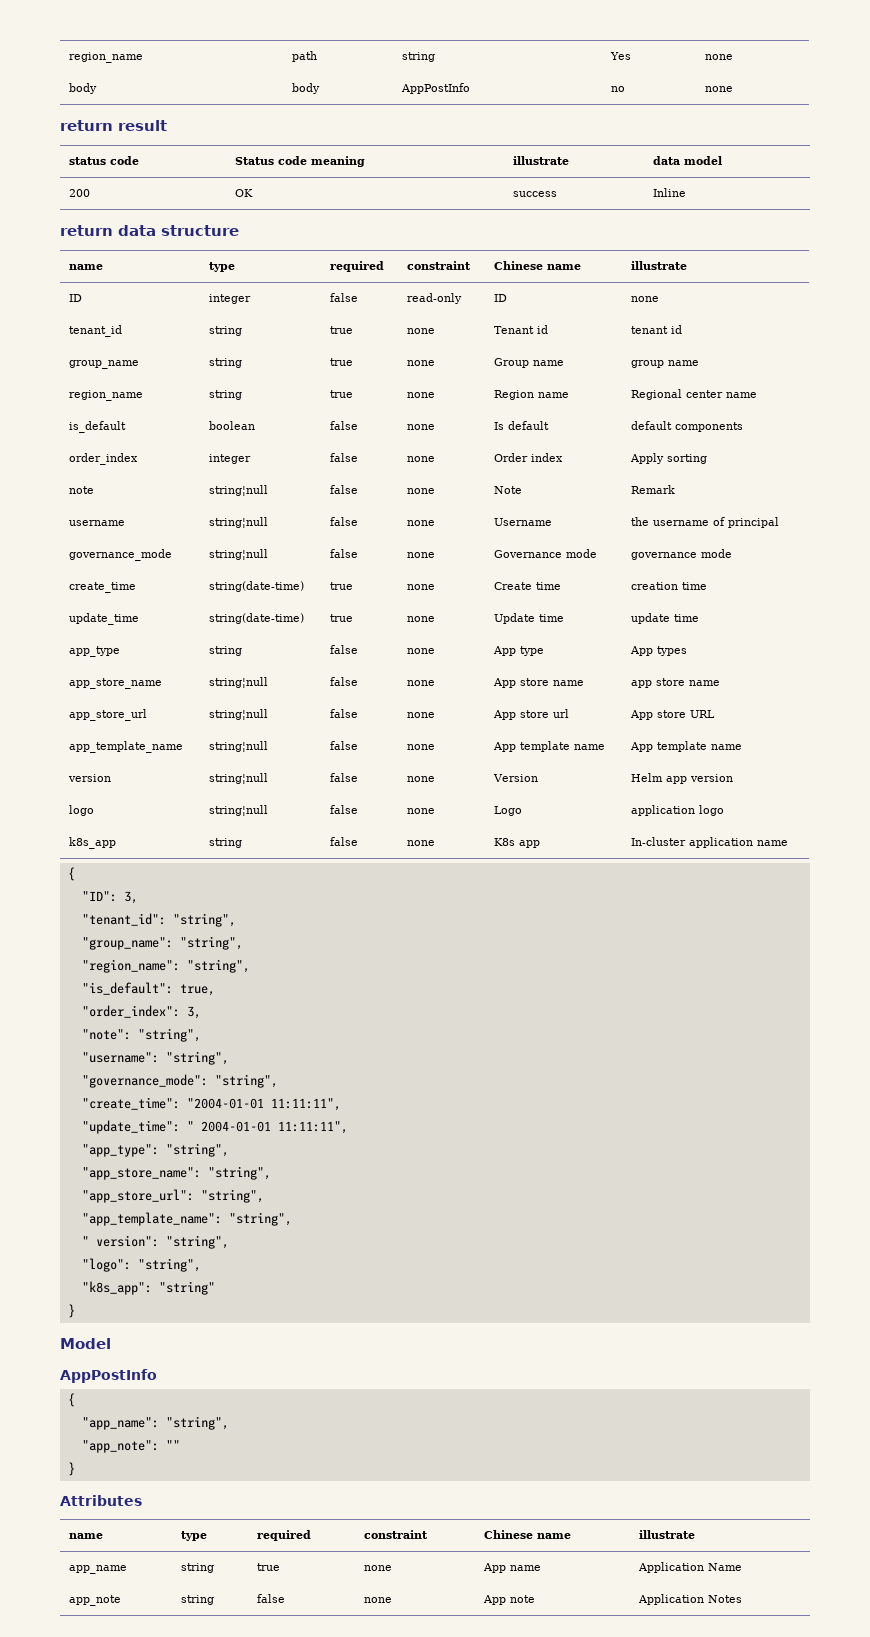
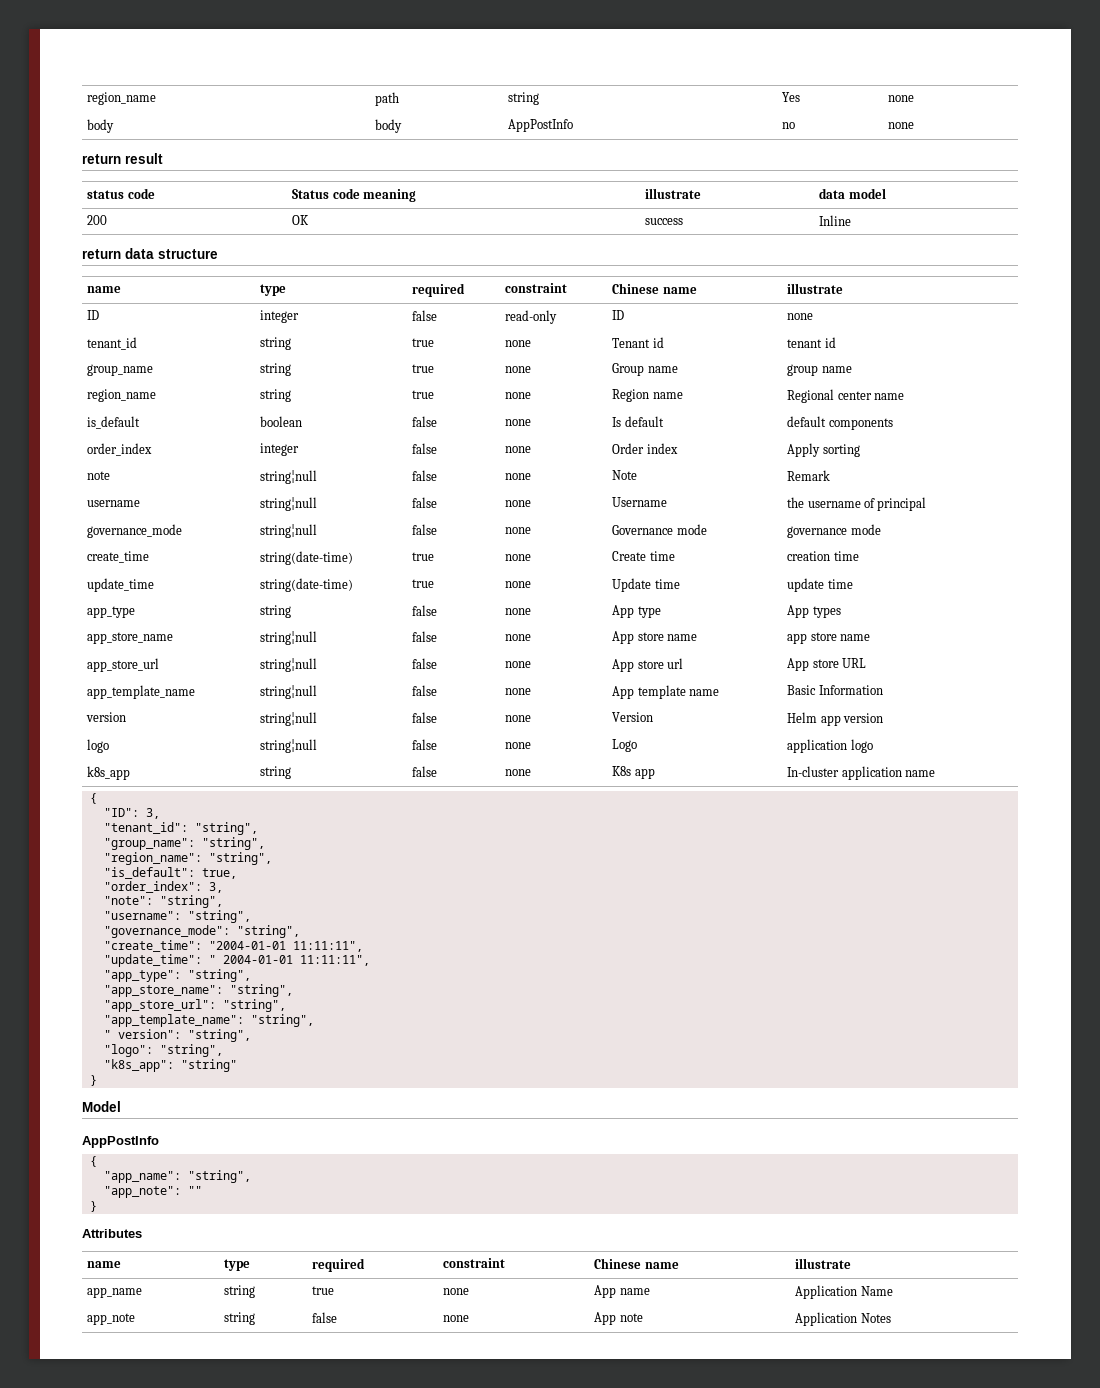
- app_template_name | string¦null | false | none | App template name | App template name
+ app_template_name | string¦null | false | none | App template name | Basic Information

